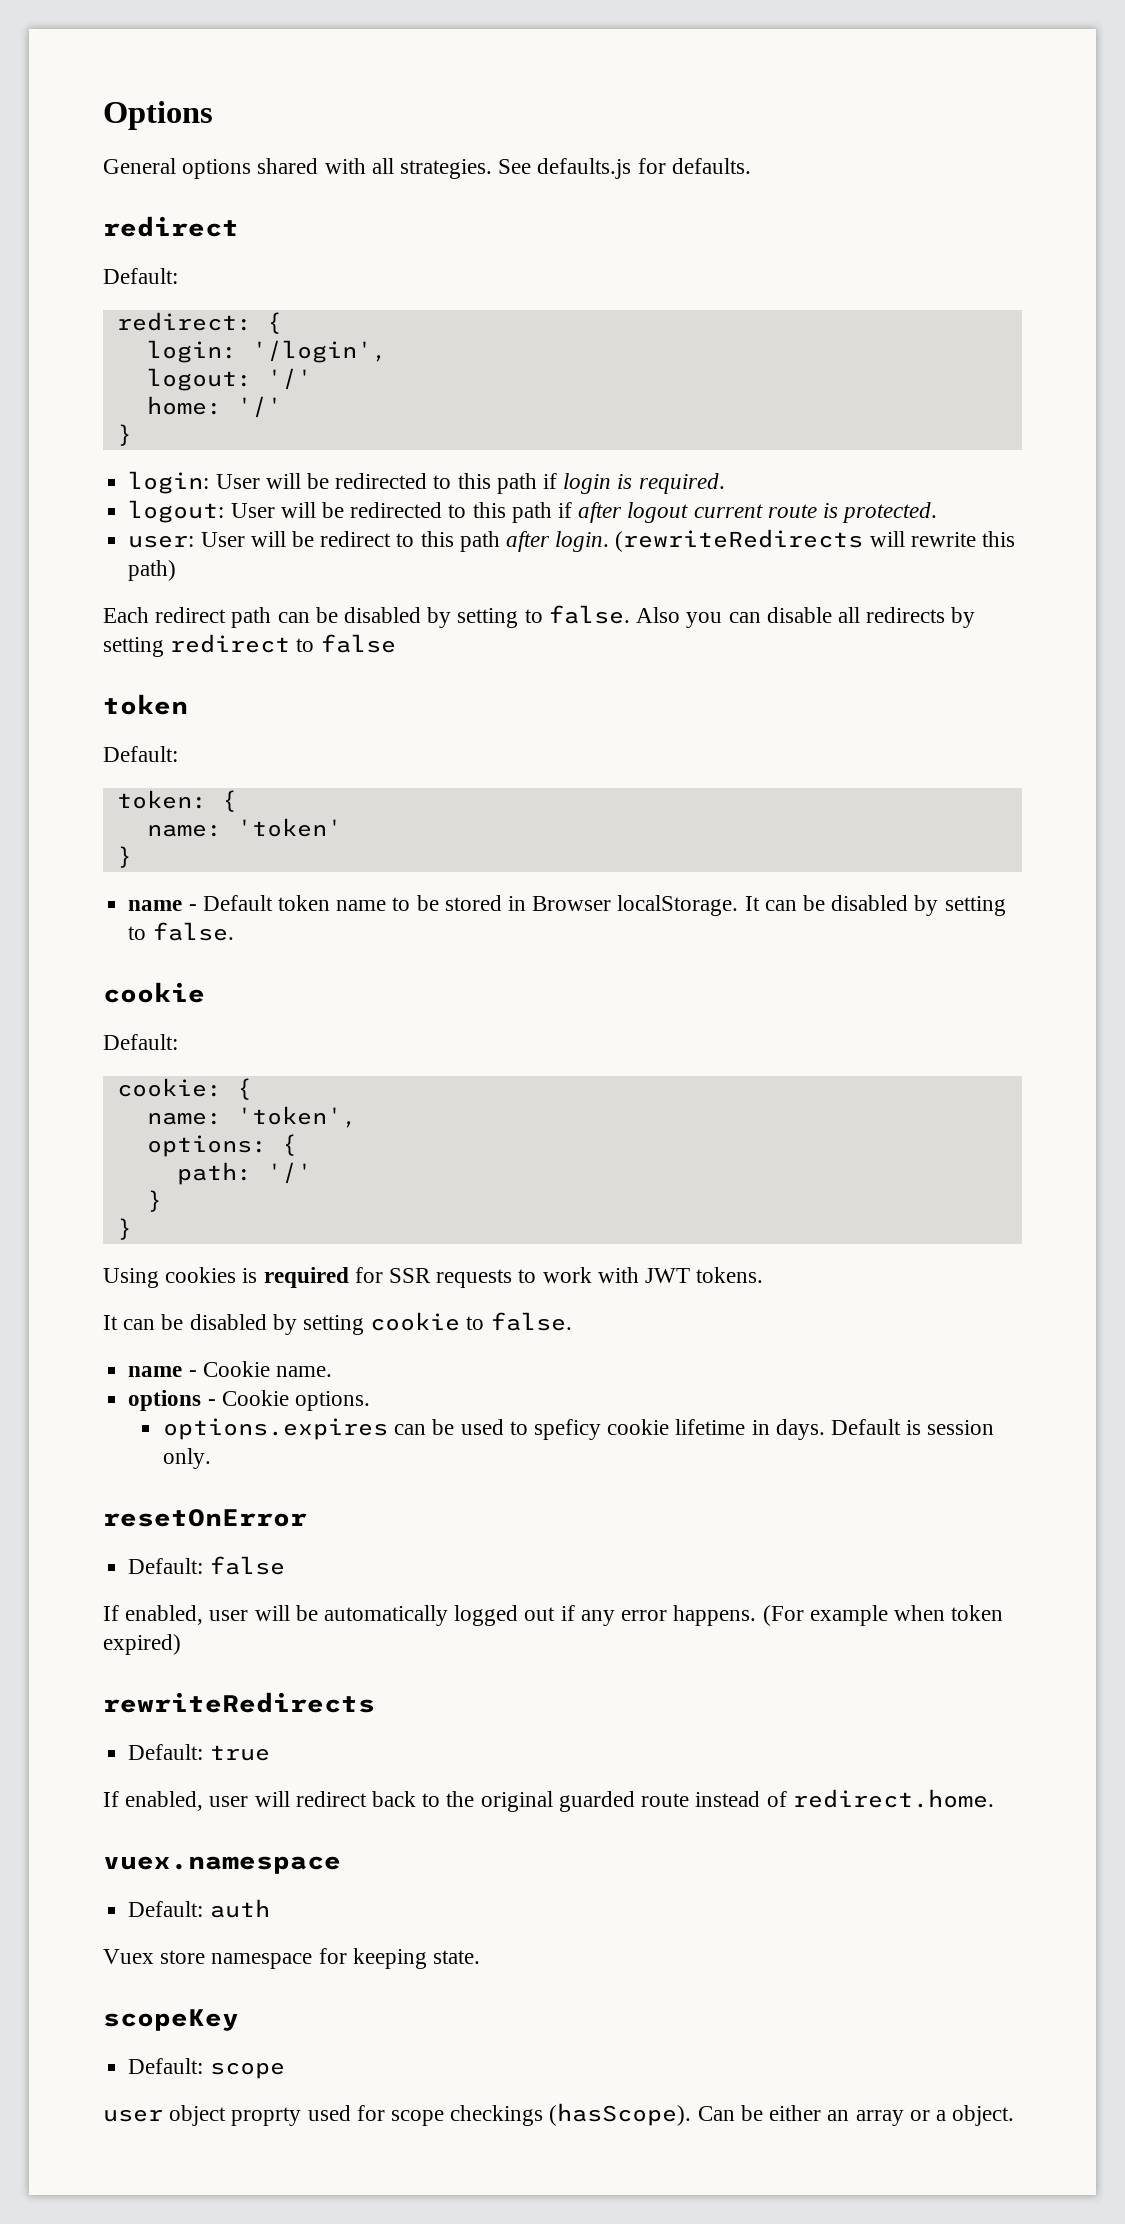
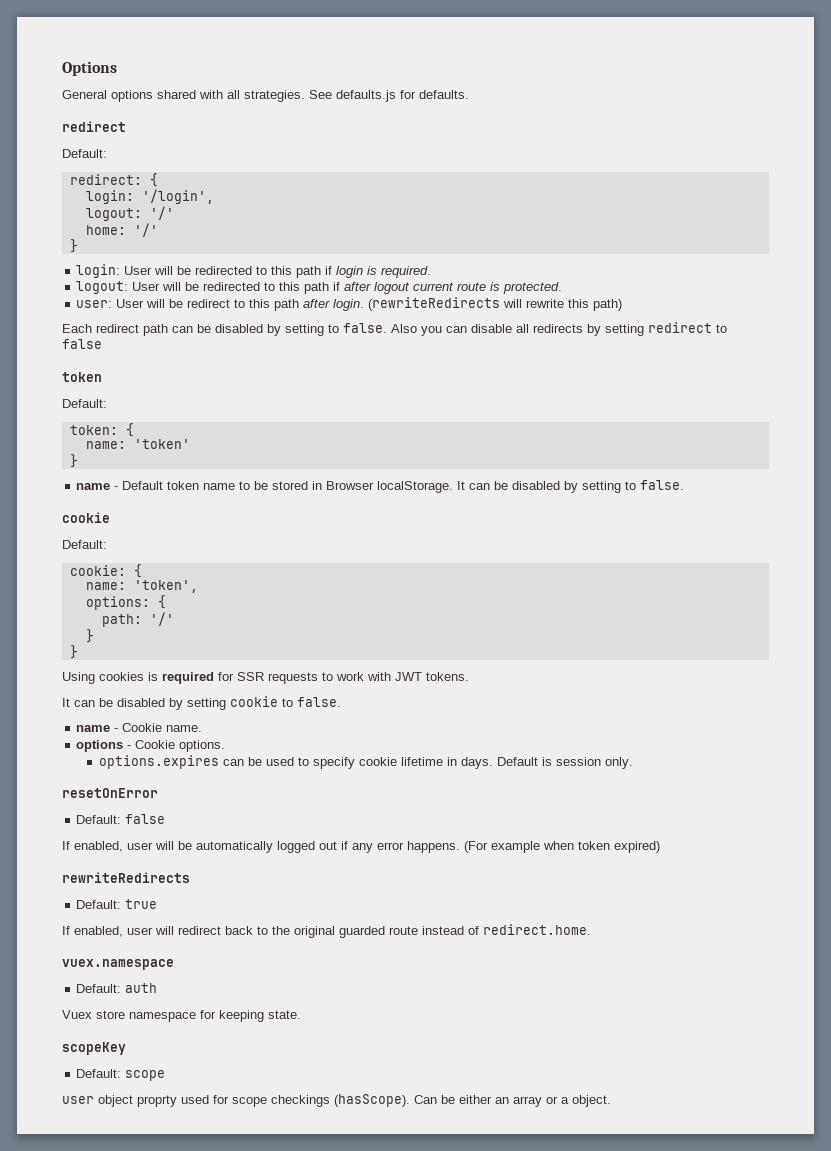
- options.expires can be used to speficy cookie lifetime in days.
+ options.expires can be used to specify cookie lifetime in days.

